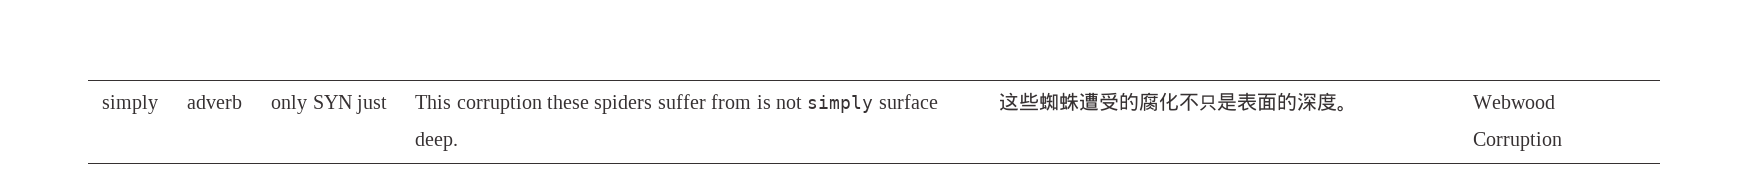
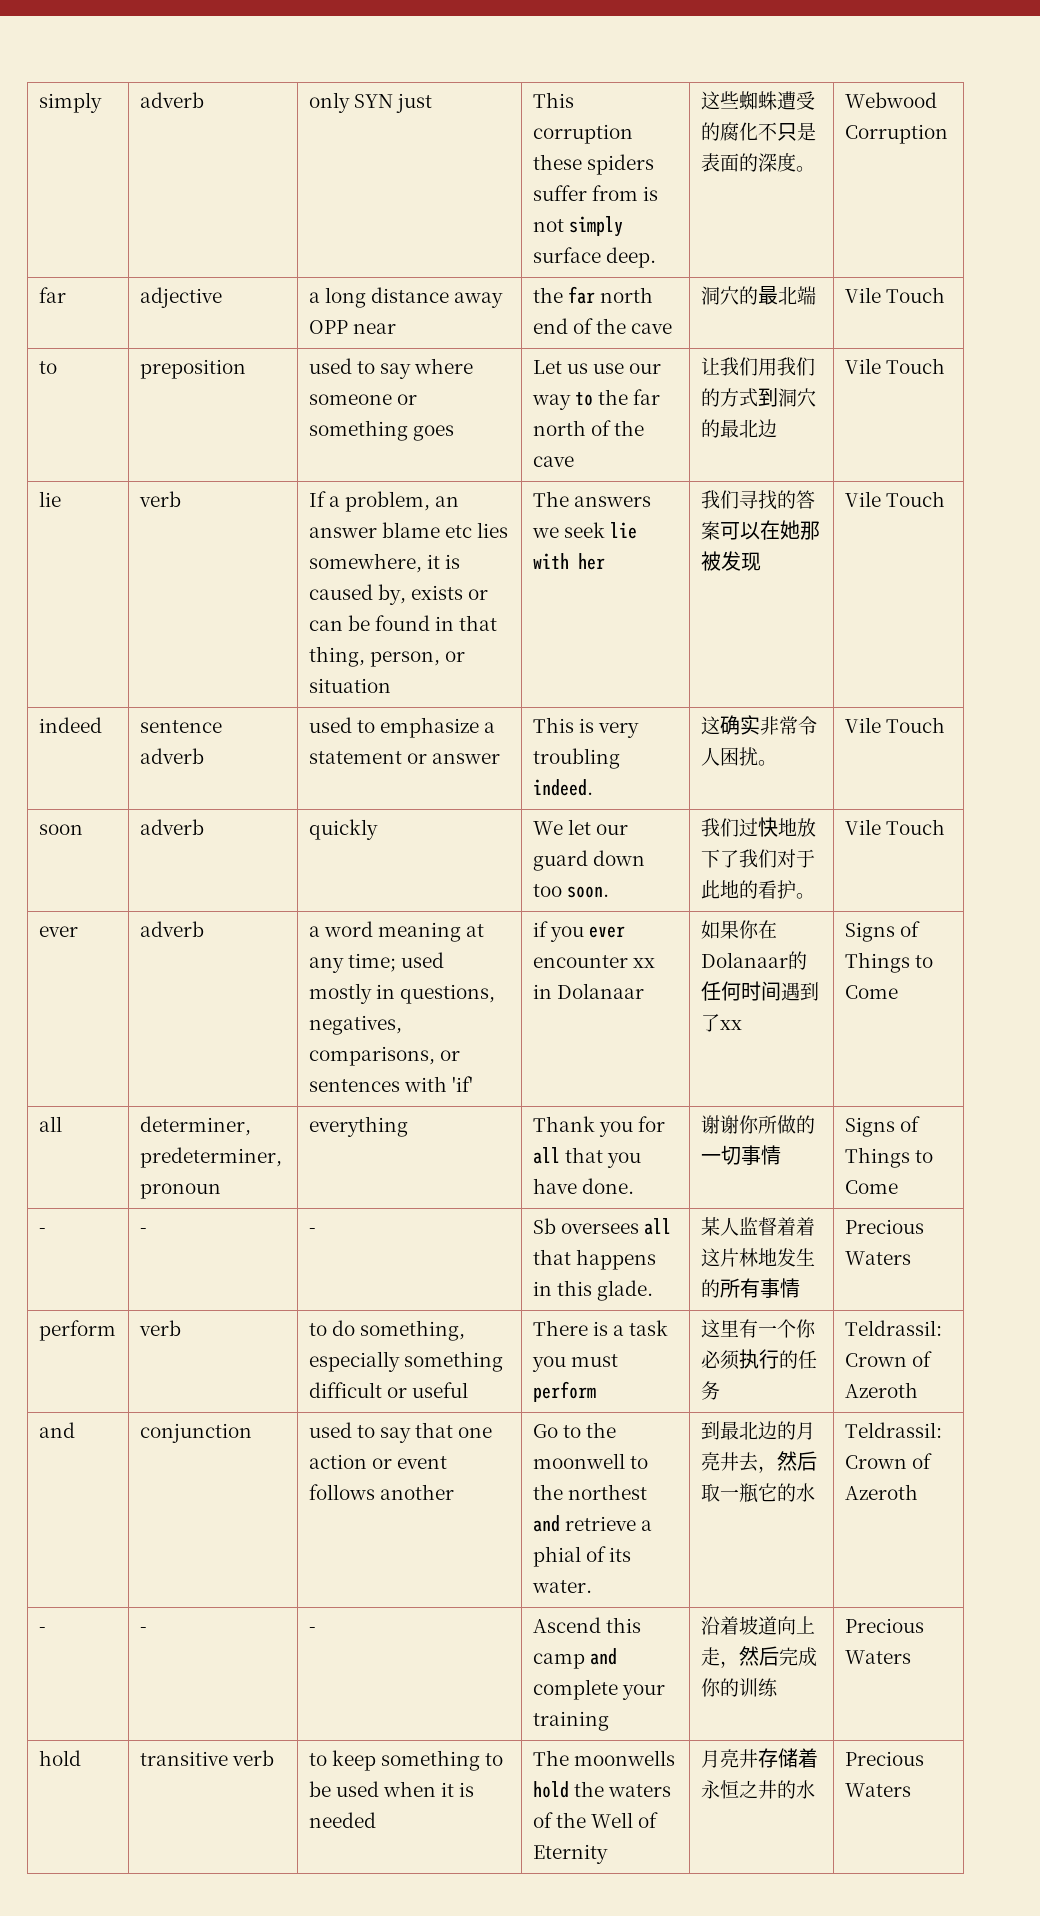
+ far | adjective | a long distance away OPP near | the far north end of the cave | 洞穴的最北端 | Vile Touch
+ to | preposition | used to say where someone or something goes | Let us use our way to the far north of the cave | 让我们用我们的方式到洞穴的最北边 | Vile Touch
+ lie | verb | If a problem, an answer blame etc lies somewhere, it is caused by, exists or can be found in that thing, person, or situation | The answers we seek lie with her | 我们寻找的答案可以在她那被发现 | Vile Touch
+ indeed | sentence adverb | used to emphasize a statement or answer | This is very troubling indeed. | 这确实非常令人困扰。 | Vile Touch
+ soon | adverb | quickly | We let our guard down too soon. | 我们过快地放下了我们对于此地的看护。 | Vile Touch
+ ever | adverb | a word meaning at any time; used mostly in questions, negatives, comparisons, or sentences with 'if' | if you ever encounter xx in Dolanaar | 如果你在Dolanaar的任何时间遇到了xx | Signs of Things to Come
+ all | determiner, predeterminer, pronoun | everything | Thank you for all that you have done. | 谢谢你所做的一切事情 | Signs of Things to Come
+ - | - | - | Sb oversees all that happens in this glade. | 某人监督着着这片林地发生的所有事情 | Precious Waters
+ perform | verb | to do something, especially something difficult or useful | There is a task you must perform | 这里有一个你必须执行的任务 | Teldrassil: Crown of Azeroth
+ and | conjunction | used to say that one action or event follows another | Go to the moonwell to the northest and retrieve a phial of its water. | 到最北边的月亮井去，然后取一瓶它的水 | Teldrassil: Crown of Azeroth
+ - | - | - | Ascend this camp and complete your training | 沿着坡道向上走，然后完成你的训练 | Precious Waters
+ hold | transitive verb | to keep something to be used when it is needed | The moonwells hold the waters of the Well of Eternity | 月亮井存储着永恒之井的水 | Precious Waters

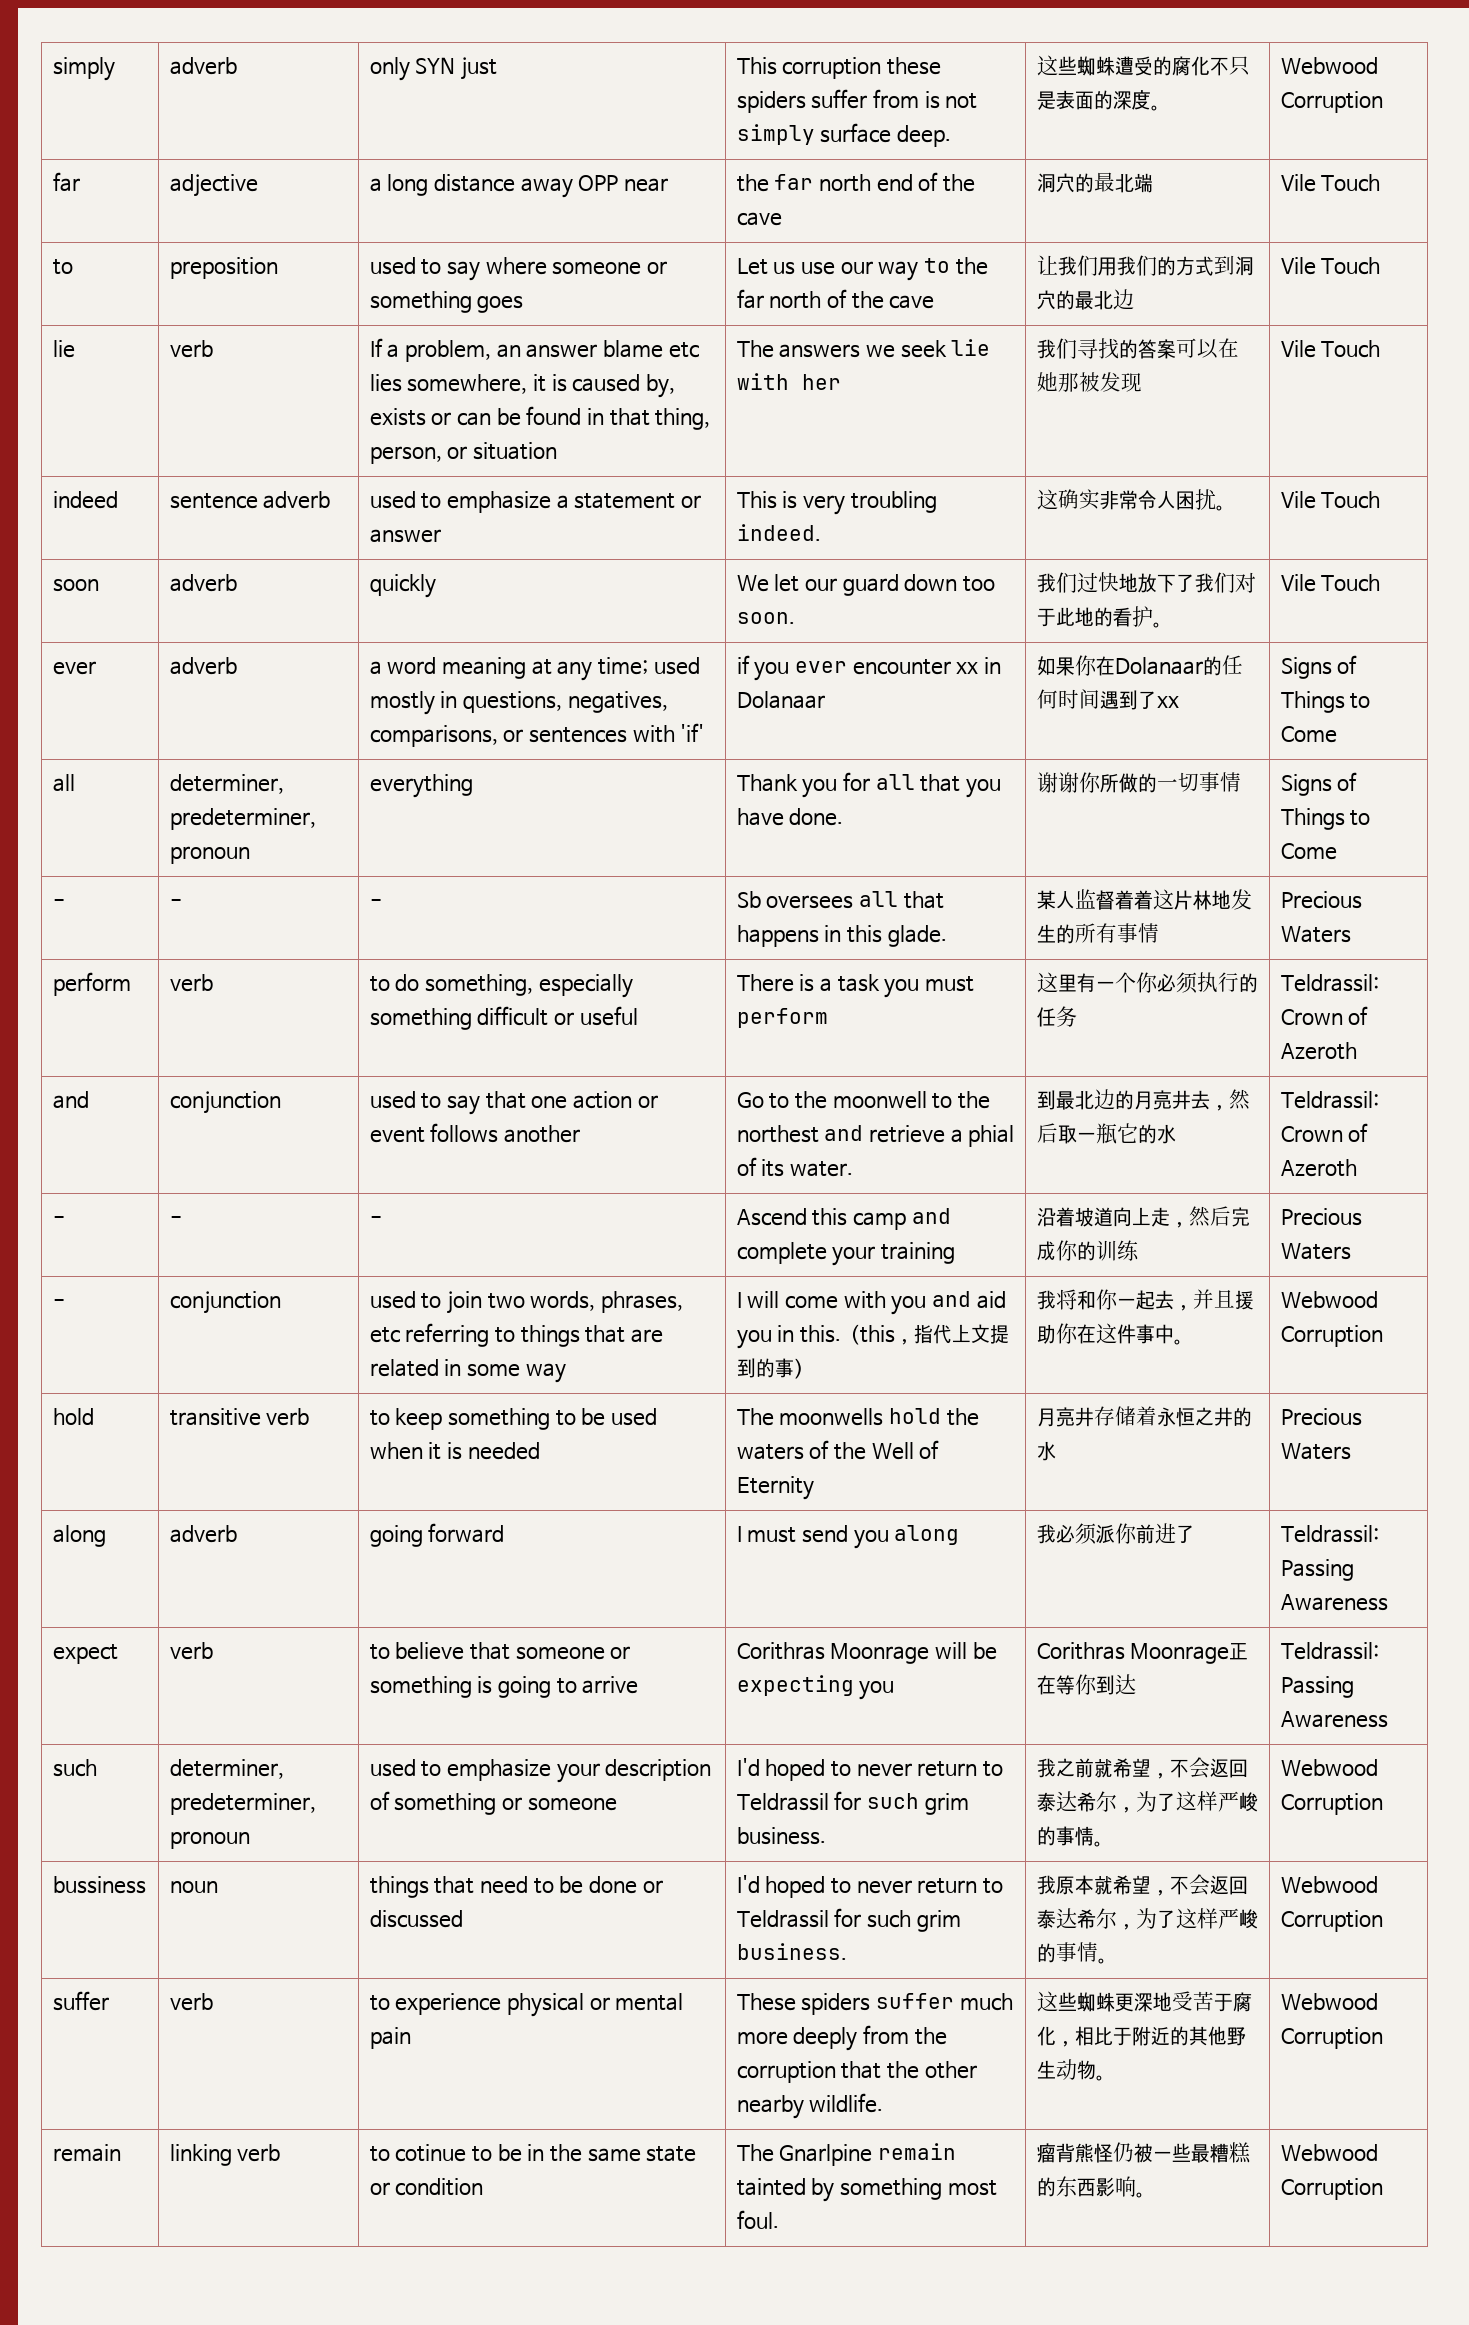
+ - | conjunction | used to join two words, phrases, etc referring to things that are related in some way | I will come with you and aid you in this.（this，指代上文提到的事） | 我将和你一起去，并且援助你在这件事中。 | Webwood Corruption
+ along | adverb | going forward | I must send you along | 我必须派你前进了 | Teldrassil: Passing Awareness
+ expect | verb | to believe that someone or something is going to arrive | Corithras Moonrage will be expecting you | Corithras Moonrage正在等你到达 | Teldrassil: Passing Awareness
+ such | determiner, predeterminer, pronoun | used to emphasize your description of something or someone | I'd hoped to never return to Teldrassil for such grim business. | 我之前就希望，不会返回泰达希尔，为了这样严峻的事情。 | Webwood Corruption
+ bussiness | noun | things that need to be done or discussed | I'd hoped to never return to Teldrassil for such grim business. | 我原本就希望，不会返回泰达希尔，为了这样严峻的事情。 | Webwood Corruption
+ suffer | verb | to experience physical or mental pain | These spiders suffer much more deeply from the corruption that the other nearby wildlife. | 这些蜘蛛更深地受苦于腐化，相比于附近的其他野生动物。 | Webwood Corruption
+ remain | linking verb | to cotinue to be in the same state or condition | The Gnarlpine remain tainted by something most foul. | 瘤背熊怪仍被一些最糟糕的东西影响。 | Webwood Corruption

